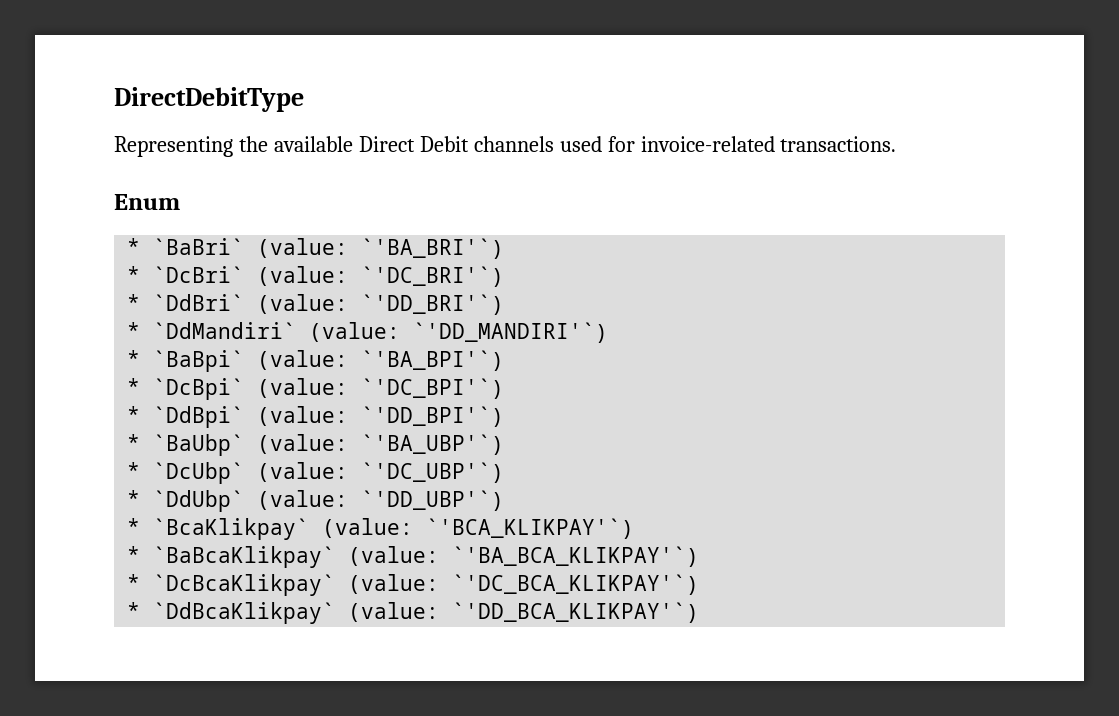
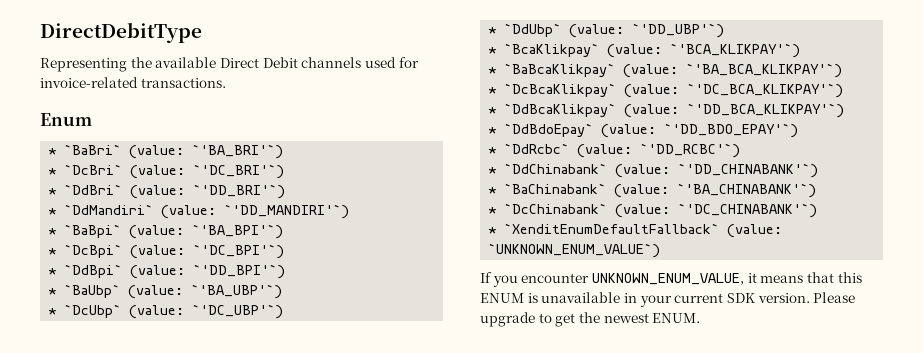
+ * `DdBdoEpay` (value: `'DD_BDO_EPAY'`)
+ * `DdRcbc` (value: `'DD_RCBC'`)
+ * `DdChinabank` (value: `'DD_CHINABANK'`)
+ * `BaChinabank` (value: `'BA_CHINABANK'`)
+ * `DcChinabank` (value: `'DC_CHINABANK'`)
+ * `XenditEnumDefaultFallback` (value: `UNKNOWN_ENUM_VALUE`)
+ If you encounter UNKNOWN_ENUM_VALUE, it means that this ENUM is unavailable in your current SDK version. Please upgrade to get the newest ENUM.

